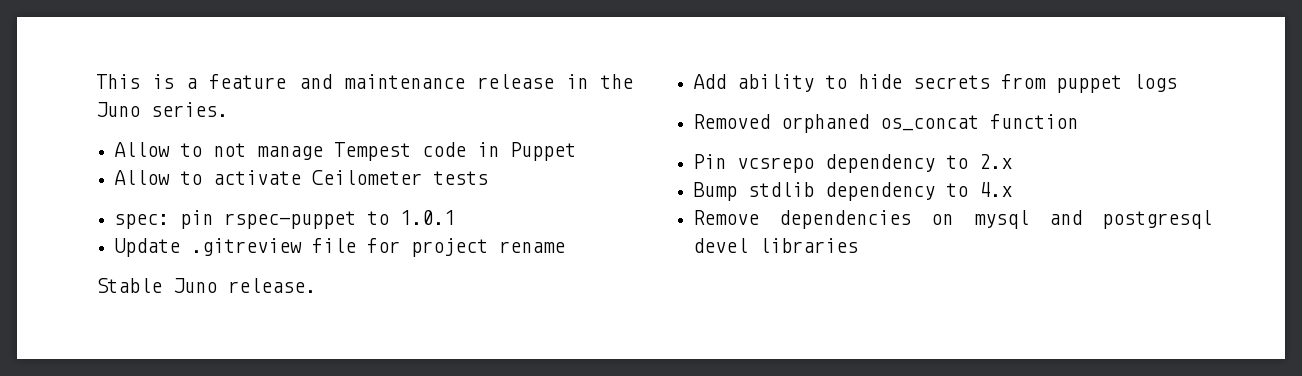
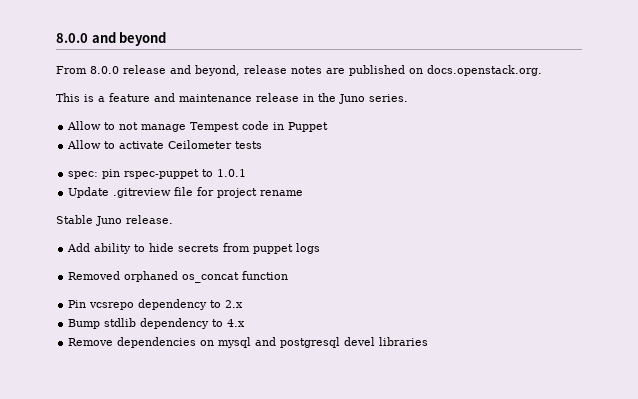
+ 8.0.0 and beyond
+ From 8.0.0 release and beyond, release notes are published on docs.openstack.org.

